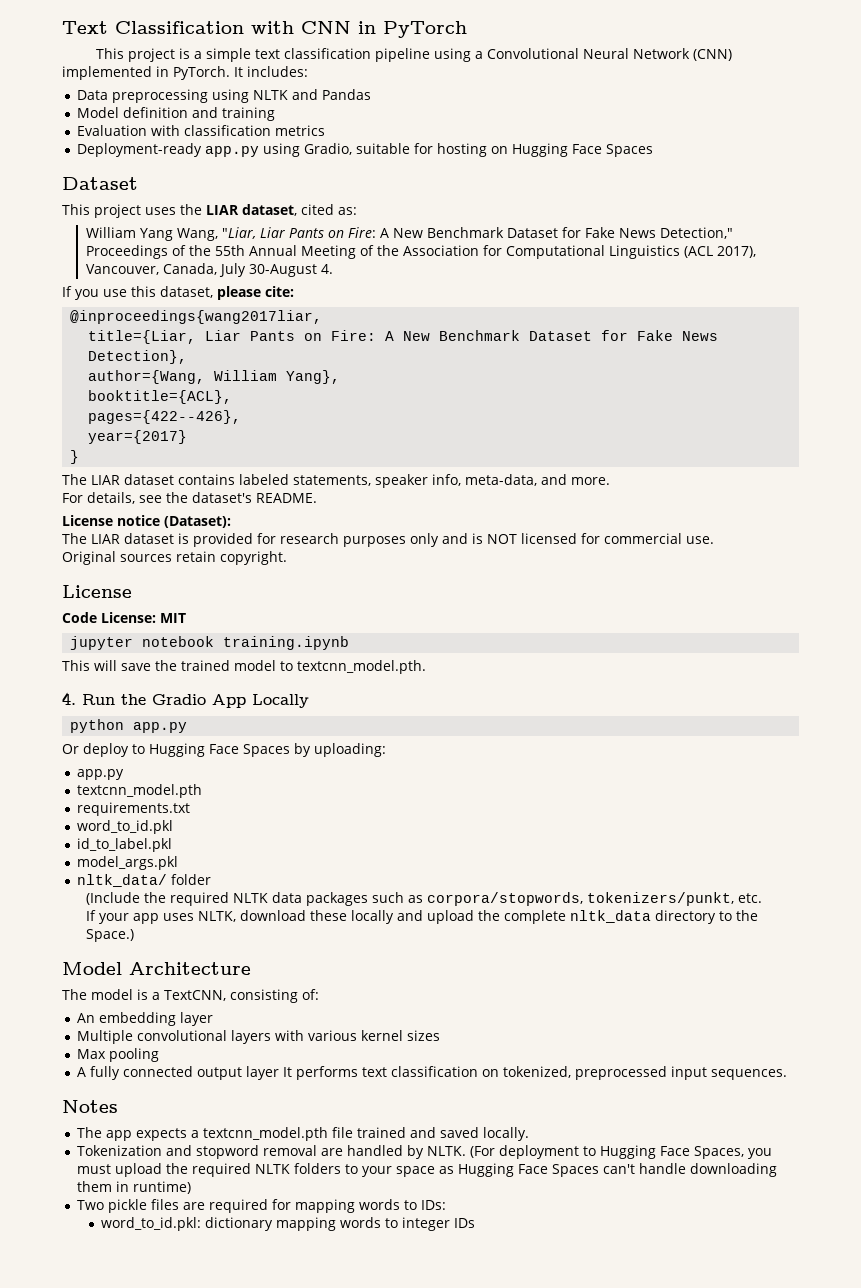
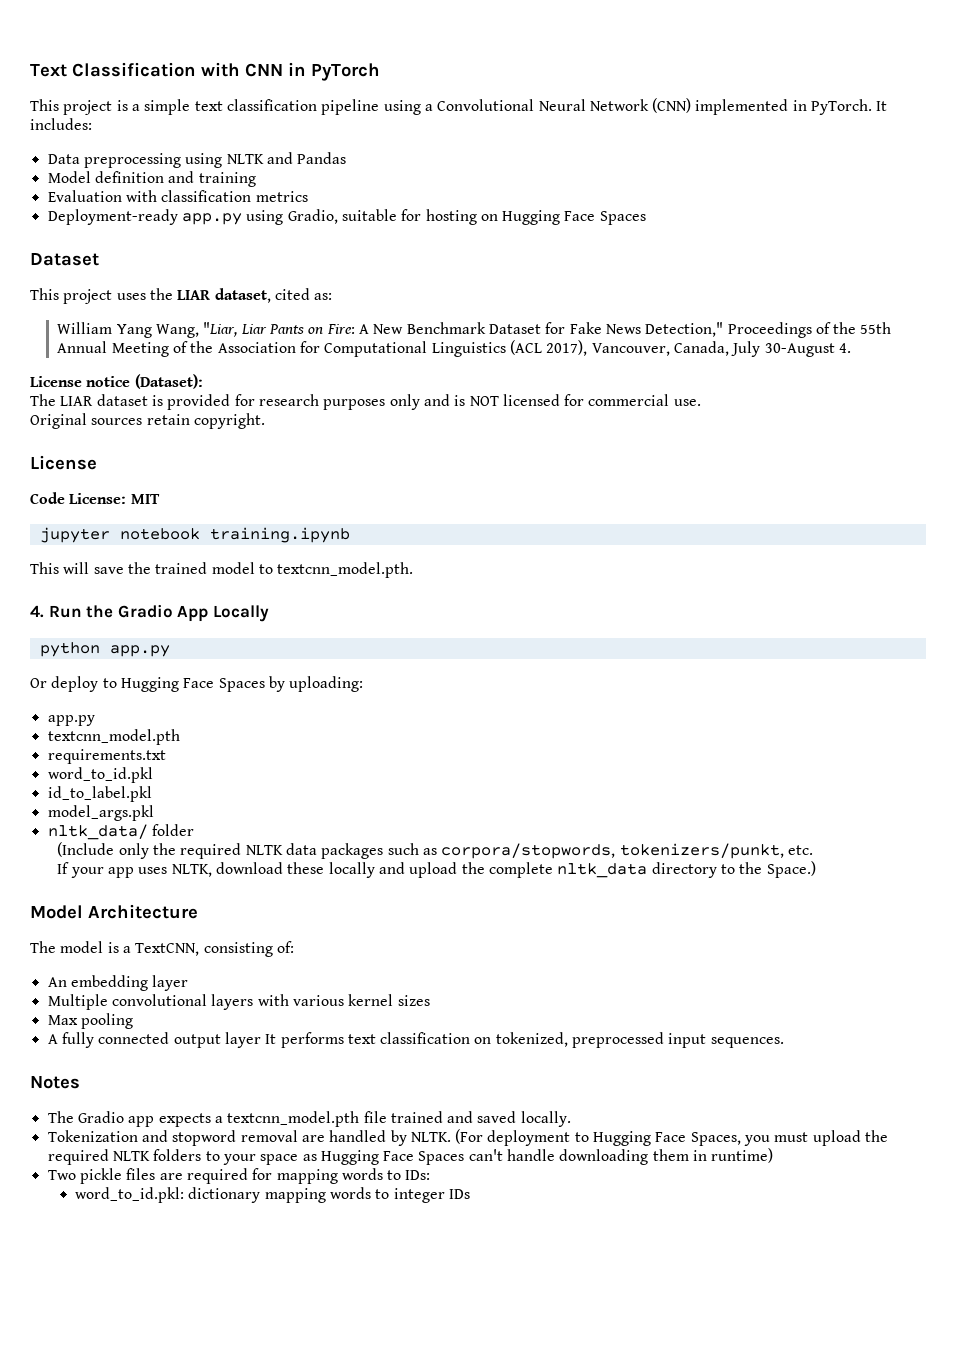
- If you use this dataset, please cite:
- @inproceedings{wang2017liar,
- title={Liar, Liar Pants on Fire: A New Benchmark Dataset for Fake News Detection},
- author={Wang, William Yang},
- booktitle={ACL},
- pages={422--426},
- year={2017}
- }
- The LIAR dataset contains labeled statements, speaker info, meta-data, and more.
- For details, see the dataset's README.
- (Include the required NLTK data packages such as corpora/stopwords, tokenizers/punkt, etc.
+ (Include only the required NLTK data packages such as corpora/stopwords, tokenizers/punkt, etc.
- The app expects a textcnn_model.pth file trained and saved locally.
+ The Gradio app expects a textcnn_model.pth file trained and saved locally.

